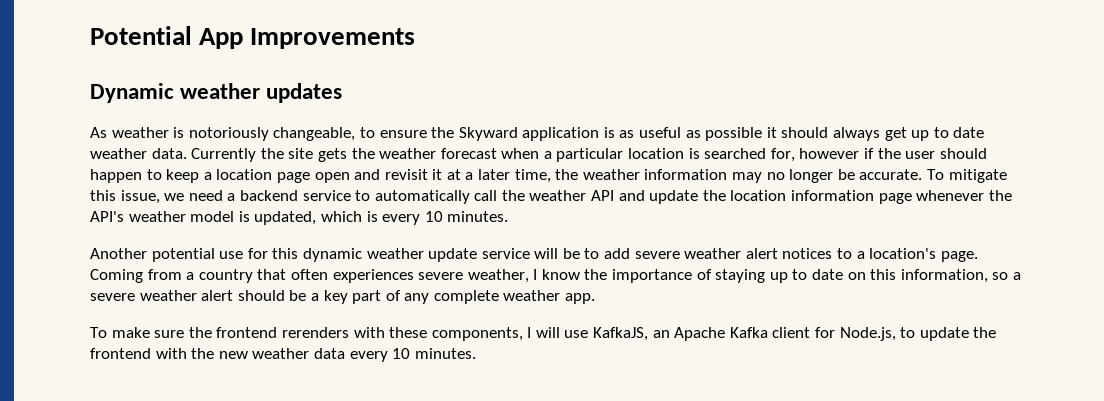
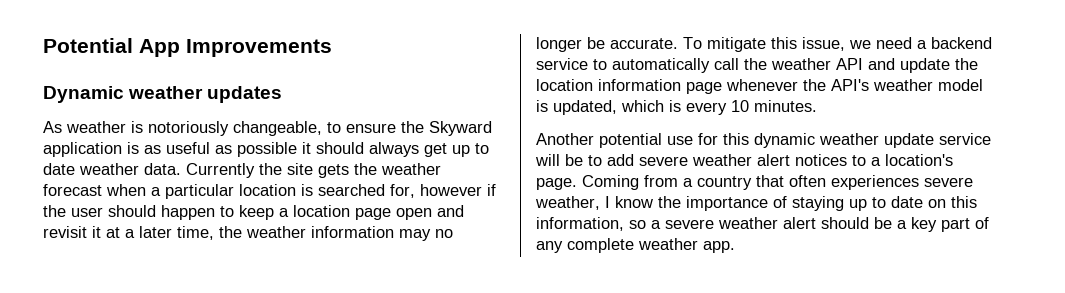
- To make sure the frontend rerenders with these components, I will use KafkaJS, an Apache Kafka client for Node.js, to update the frontend with the new weather data every 10 minutes.

